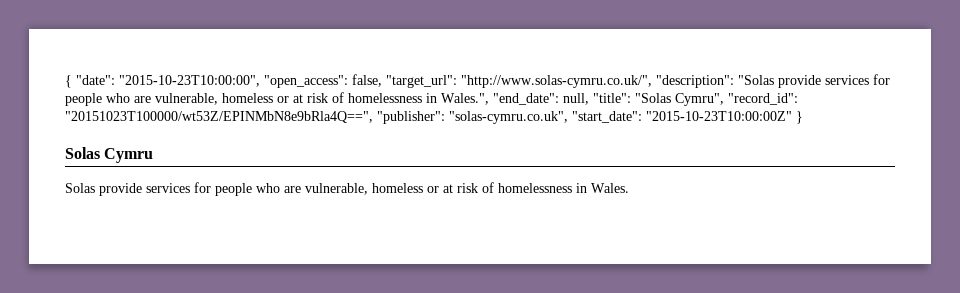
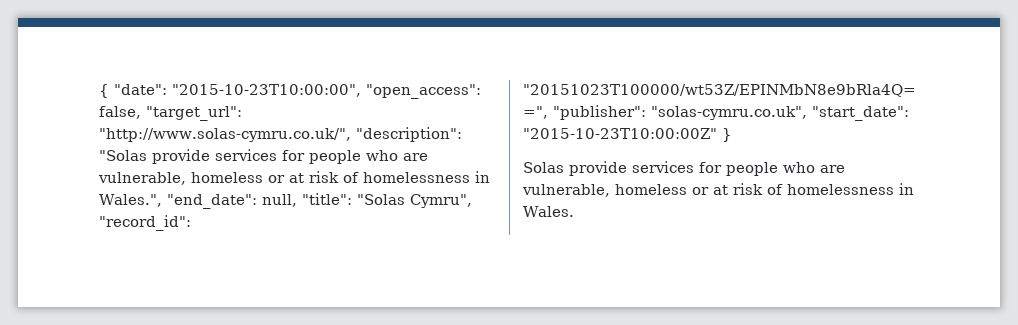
- Solas Cymru

